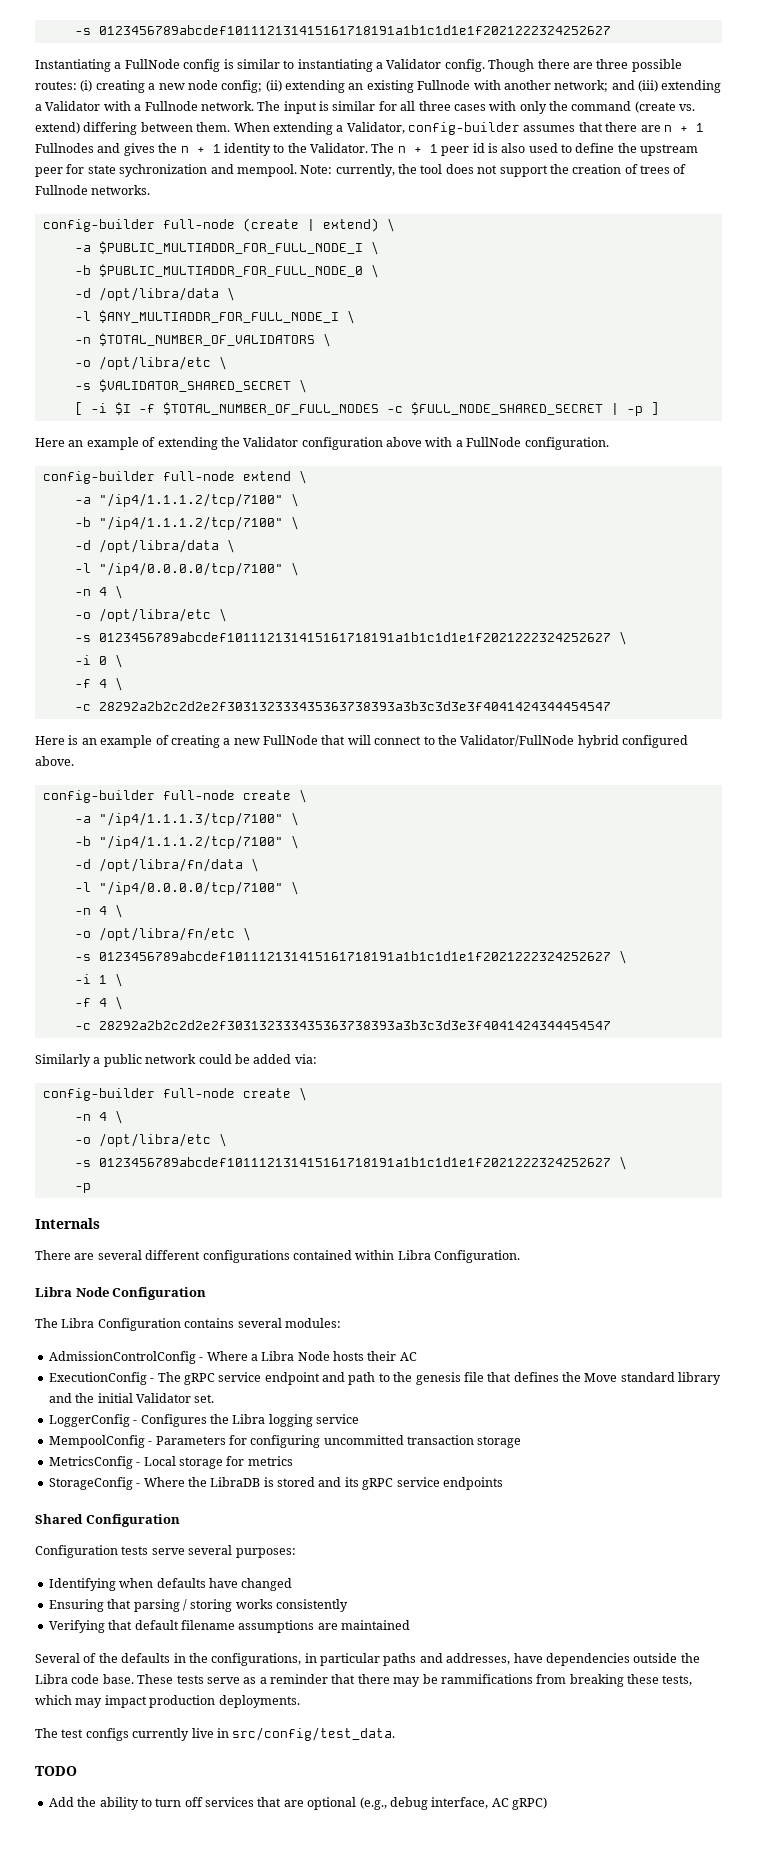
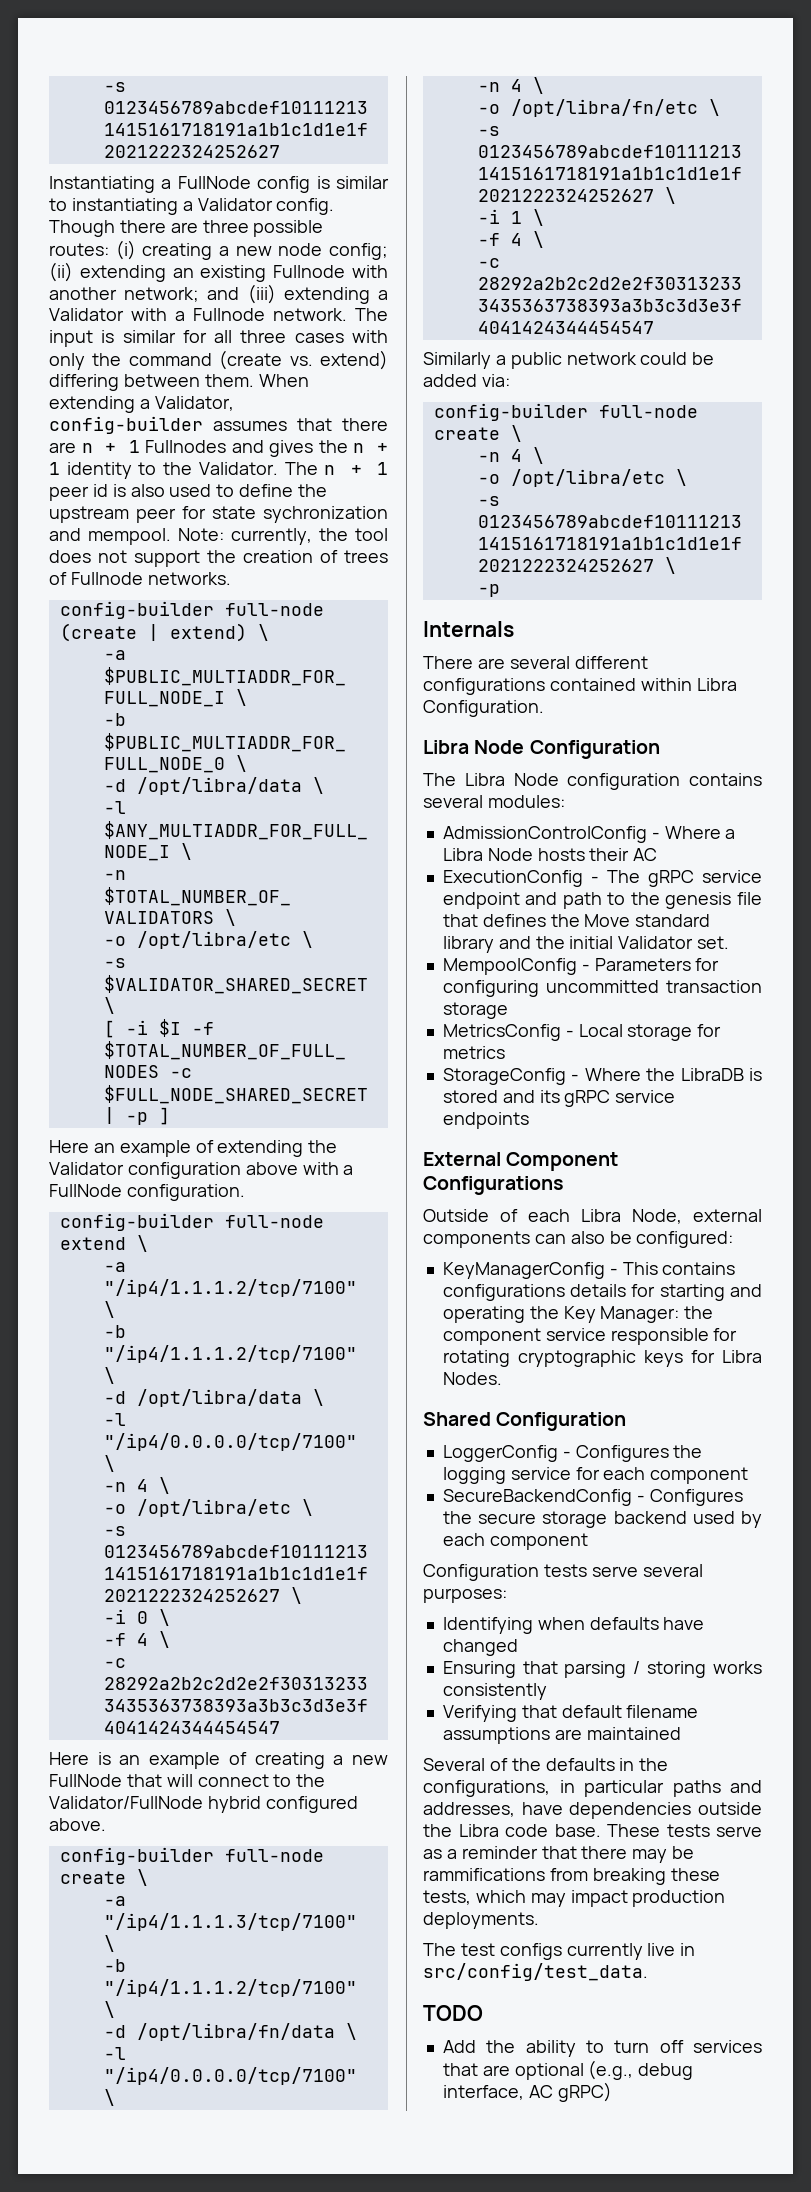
- The Libra Configuration contains several modules:
+ The Libra Node configuration contains several modules:
- LoggerConfig - Configures the Libra logging service
+ External Component Configurations
+ Outside of each Libra Node, external components can also be configured:
+ KeyManagerConfig - This contains configurations details for starting and operating the Key Manager: the component service responsible for rotating cryptographic keys for Libra Nodes.
  Shared Configuration
+ LoggerConfig - Configures the logging service for each component
+ SecureBackendConfig - Configures the secure storage backend used by each component

